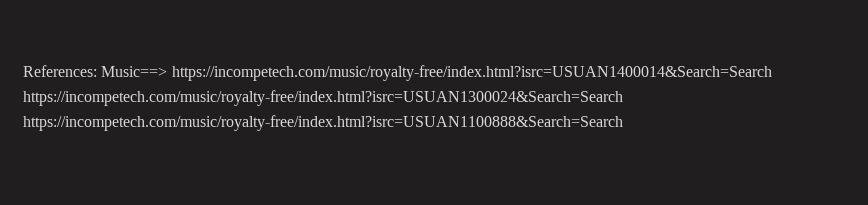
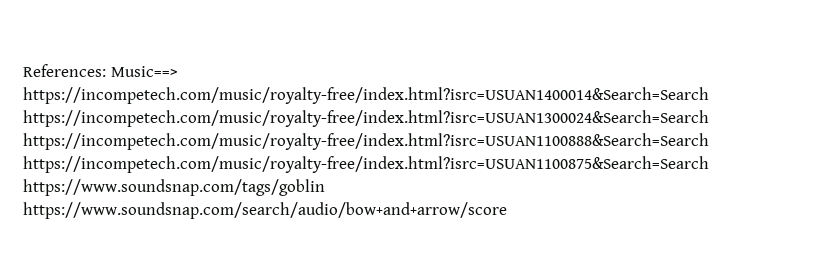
- References: Music==> https://incompetech.com/music/royalty-free/index.html?isrc=USUAN1400014&Search=Search https://incompetech.com/music/royalty-free/index.html?isrc=USUAN1300024&Search=Search https://incompetech.com/music/royalty-free/index.html?isrc=USUAN1100888&Search=Search
+ References: Music==> https://incompetech.com/music/royalty-free/index.html?isrc=USUAN1400014&Search=Search https://incompetech.com/music/royalty-free/index.html?isrc=USUAN1300024&Search=Search https://incompetech.com/music/royalty-free/index.html?isrc=USUAN1100888&Search=Search https://incompetech.com/music/royalty-free/index.html?isrc=USUAN1100875&Search=Search https://www.soundsnap.com/tags/goblin https://www.soundsnap.com/search/audio/bow+and+arrow/score

